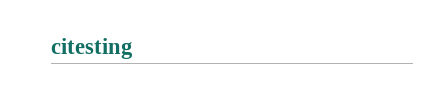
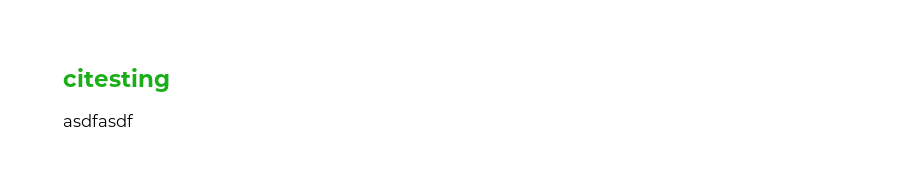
+ asdfasdf

